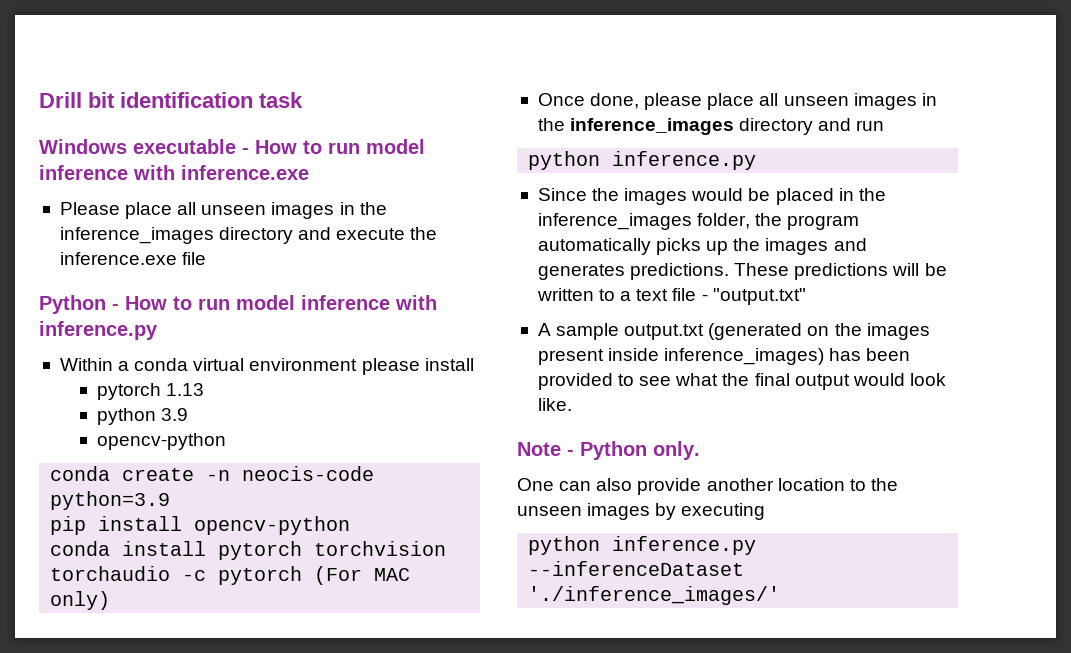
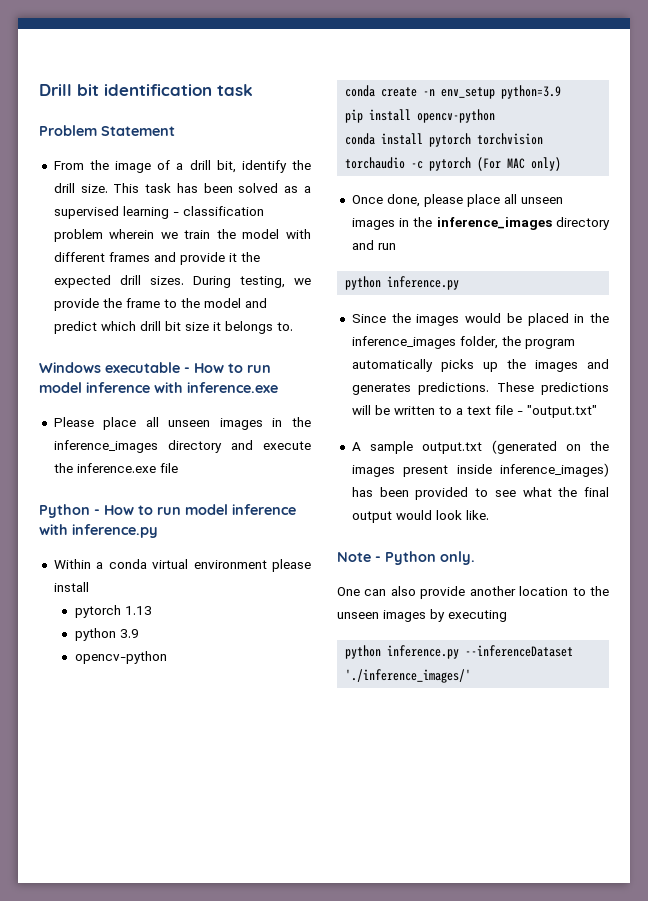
+ Problem Statement
+ From the image of a drill bit, identify the drill size. This task has been solved as a supervised learning - classification problem wherein we train the model with different frames and provide it the expected drill sizes. During testing, we provide the frame to the model and predict which drill bit size it belongs to.
- conda create -n neocis-code python=3.9
+ conda create -n env_setup python=3.9

